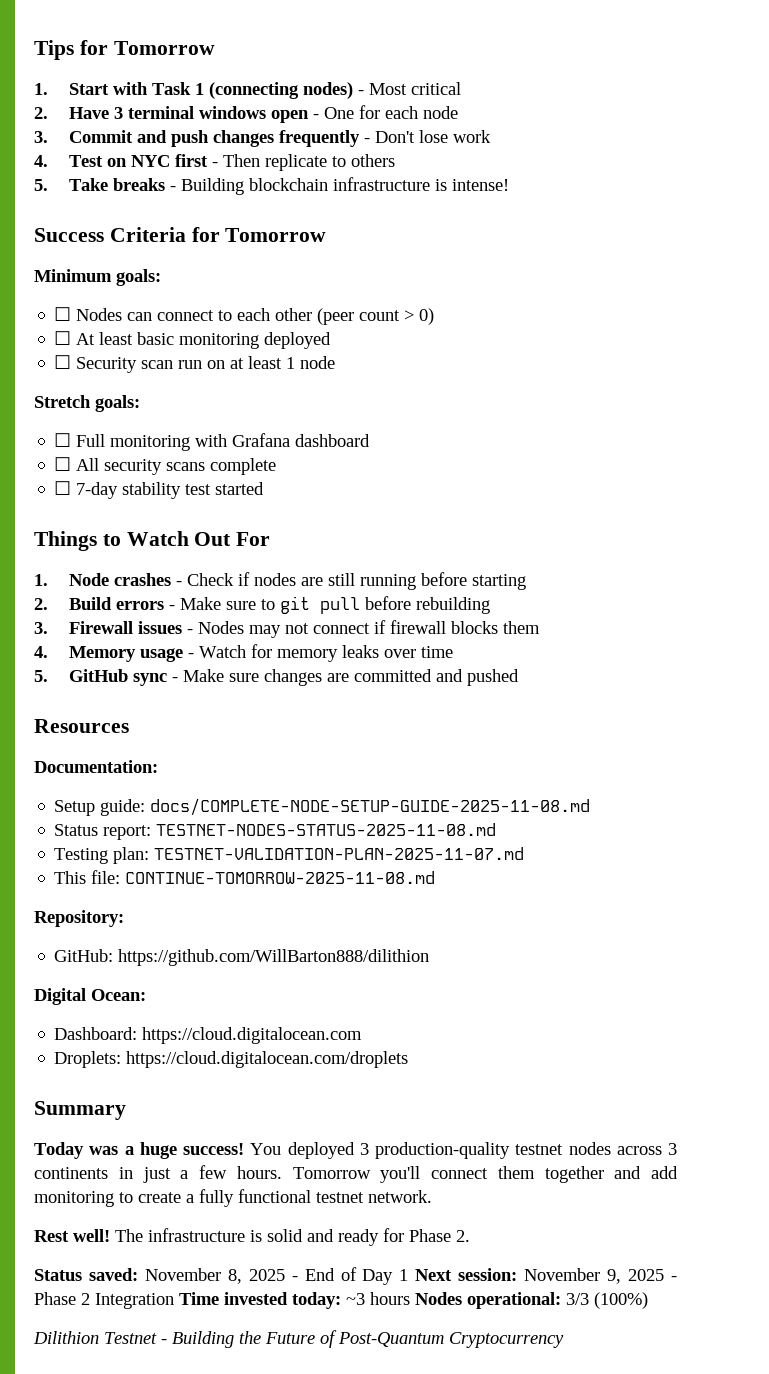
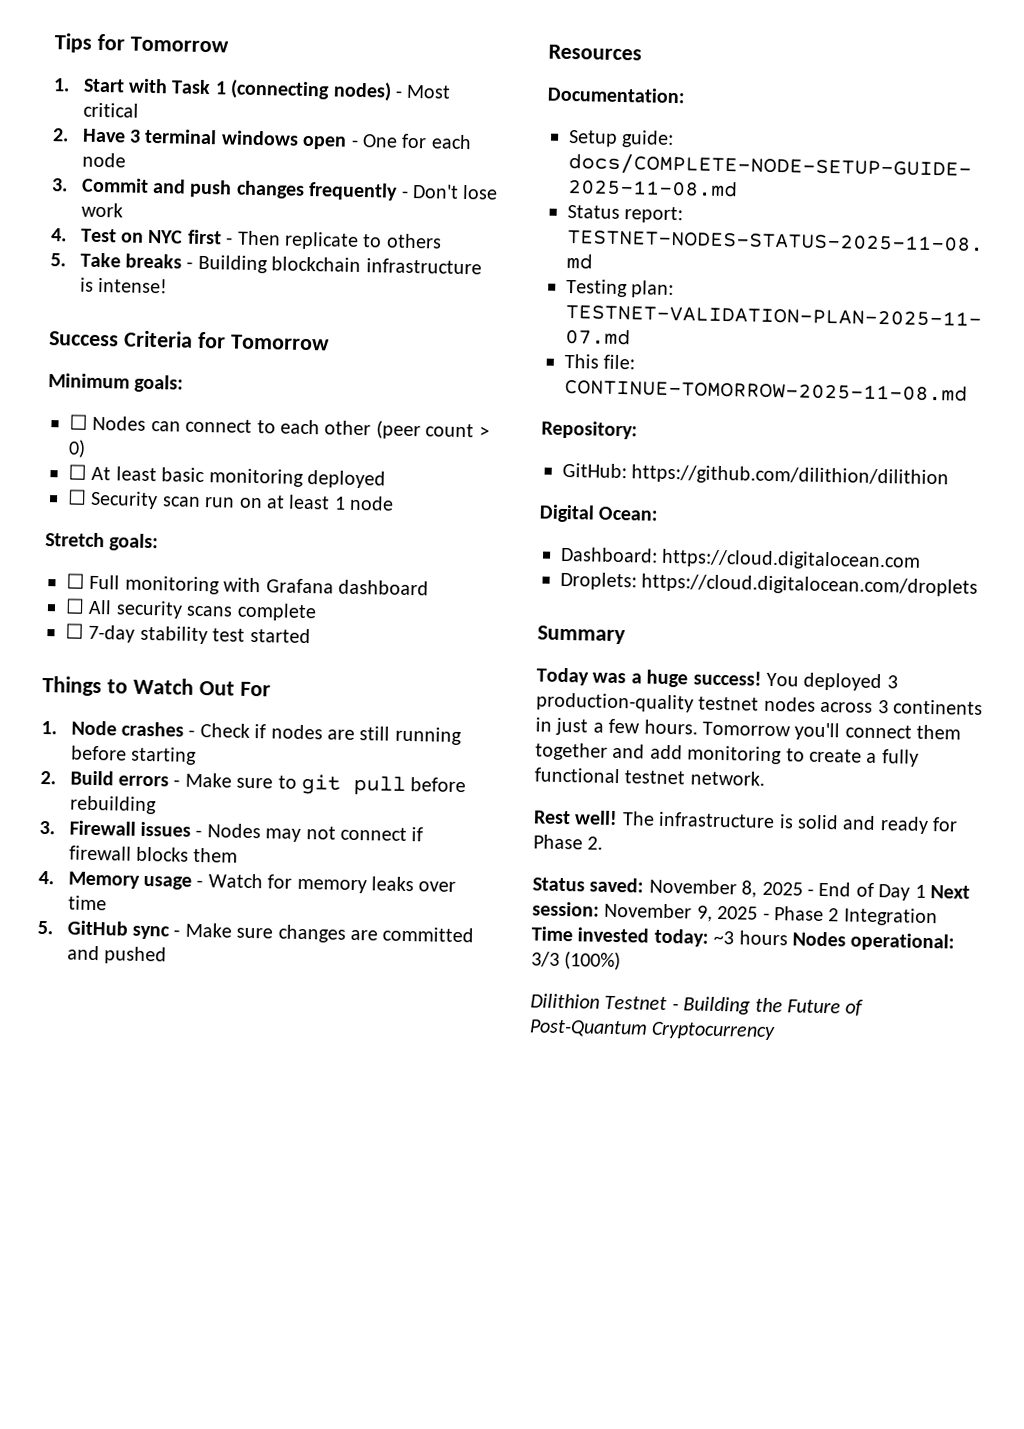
- GitHub: https://github.com/WillBarton888/dilithion
+ GitHub: https://github.com/dilithion/dilithion

